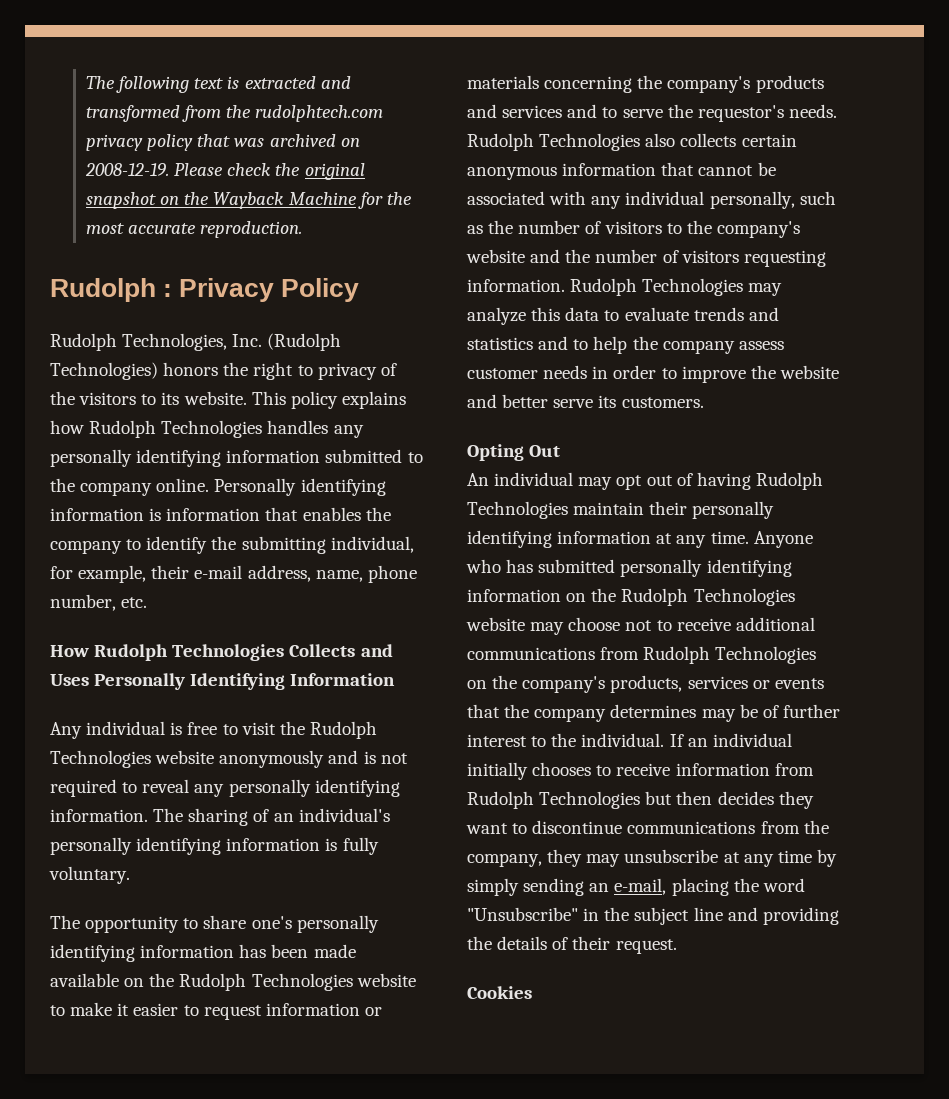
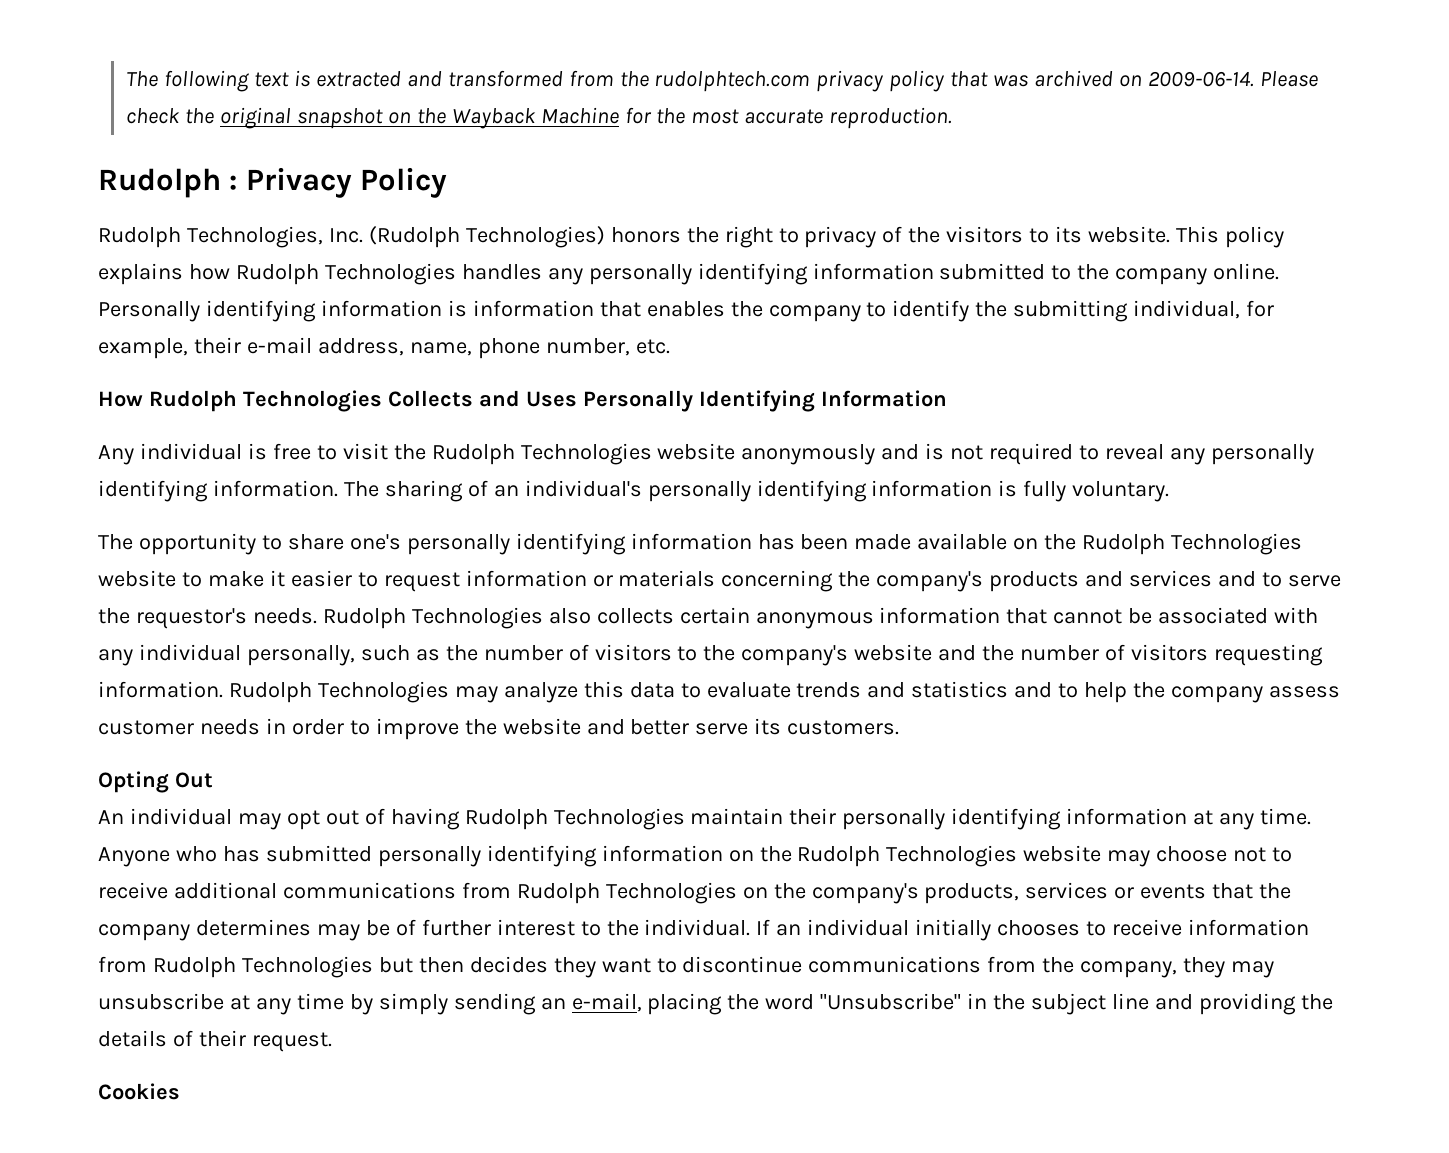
- The following text is extracted and transformed from the rudolphtech.com privacy policy that was archived on 2008-12-19.
+ The following text is extracted and transformed from the rudolphtech.com privacy policy that was archived on 2009-06-14.

